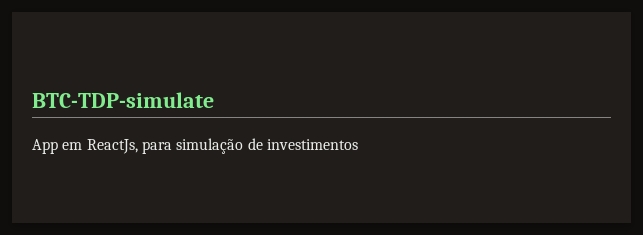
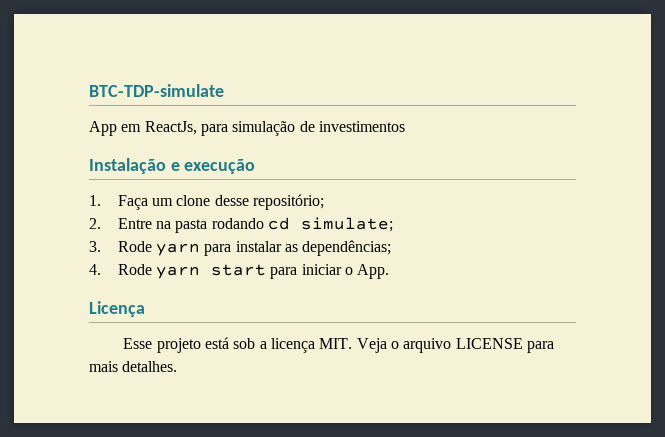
+ Instalação e execução
+ 1. Faça um clone desse repositório;
+ 2. Entre na pasta rodando cd simulate;
+ 3. Rode yarn para instalar as dependências;
+ 4. Rode yarn start para iniciar o App.
+ Licença
+ Esse projeto está sob a licença MIT. Veja o arquivo LICENSE para mais detalhes.

